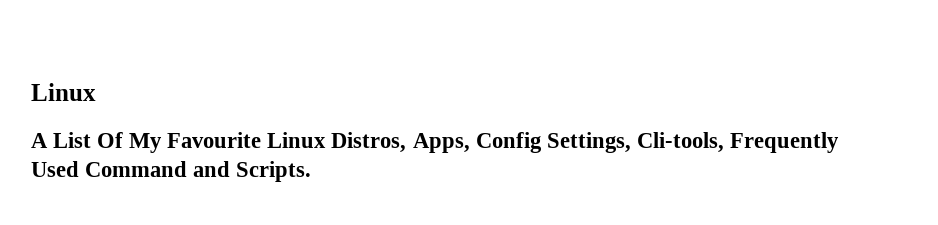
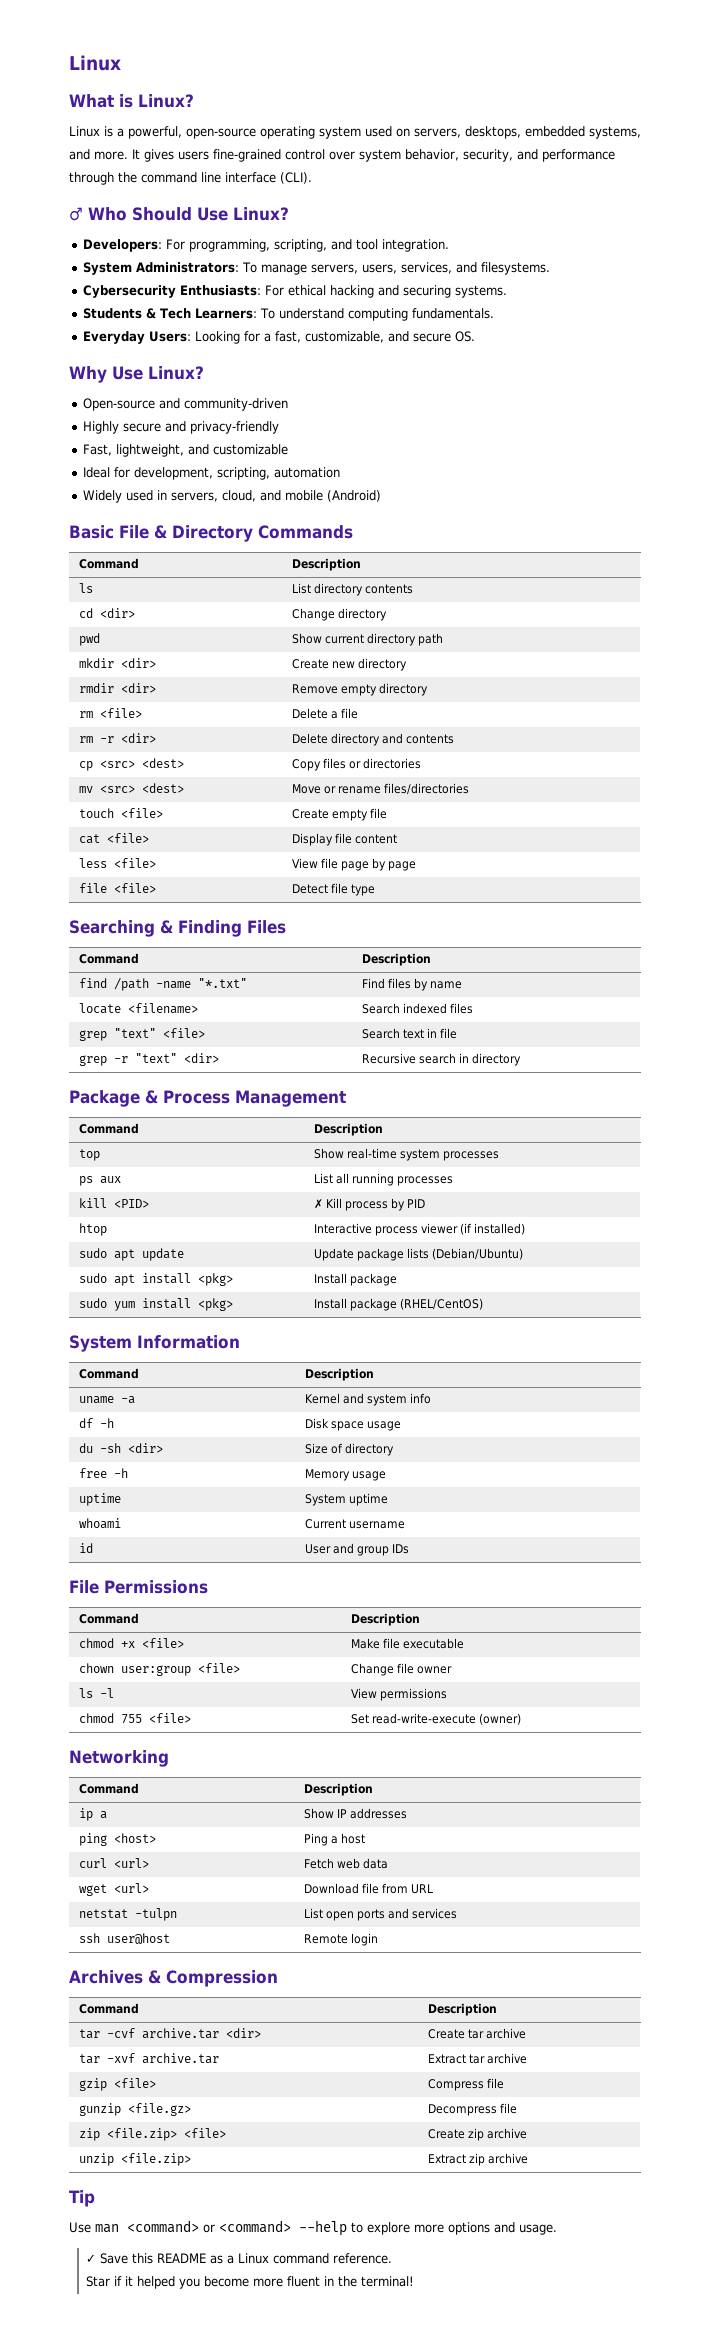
- A List Of My Favourite Linux Distros, Apps, Config Settings, Cli-tools, Frequently Used Command and Scripts.
+ What is Linux?
+ Linux is a powerful, open-source operating system used on servers, desktops, embedded systems, and more. It gives users fine-grained control over system behavior, security, and performance through the command line interface (CLI).
+ ♂ Who Should Use Linux?
+ Developers: For programming, scripting, and tool integration.
+ System Administrators: To manage servers, users, services, and filesystems.
+ Cybersecurity Enthusiasts: For ethical hacking and securing systems.
+ Students & Tech Learners: To understand computing fundamentals.
+ Everyday Users: Looking for a fast, customizable, and secure OS.
+ Why Use Linux?
+ Open-source and community-driven
+ Highly secure and privacy-friendly
+ Fast, lightweight, and customizable
+ Ideal for development, scripting, automation
+ Widely used in servers, cloud, and mobile (Android)
+ Basic File & Directory Commands
+ Command | Description
+ ls | List directory contents
+ cd <dir> | Change directory
+ pwd | Show current directory path
+ mkdir <dir> | Create new directory
+ rmdir <dir> | Remove empty directory
+ rm <file> | Delete a file
+ rm -r <dir> | Delete directory and contents
+ cp <src> <dest> | Copy files or directories
+ mv <src> <dest> | Move or rename files/directories
+ touch <file> | Create empty file
+ cat <file> | Display file content
+ less <file> | View file page by page
+ file <file> | Detect file type
+ Searching & Finding Files
+ Command | Description
+ find /path -name "*.txt" | Find files by name
+ locate <filename> | Search indexed files
+ grep "text" <file> | Search text in file
+ grep -r "text" <dir> | Recursive search in directory
+ Package & Process Management
+ Command | Description
+ top | Show real-time system processes
+ ps aux | List all running processes
+ kill <PID> | ✗ Kill process by PID
+ htop | Interactive process viewer (if installed)
+ sudo apt update | Update package lists (Debian/Ubuntu)
+ sudo apt install <pkg> | Install package
+ sudo yum install <pkg> | Install package (RHEL/CentOS)
+ System Information
+ Command | Description
+ uname -a | Kernel and system info
+ df -h | Disk space usage
+ du -sh <dir> | Size of directory
+ free -h | Memory usage
+ uptime | System uptime
+ whoami | Current username
+ id | User and group IDs
+ File Permissions
+ Command | Description
+ chmod +x <file> | Make file executable
+ chown user:group <file> | Change file owner
+ ls -l | View permissions
+ chmod 755 <file> | Set read-write-execute (owner)
+ Networking
+ Command | Description
+ ip a | Show IP addresses
+ ping <host> | Ping a host
+ curl <url> | Fetch web data
+ wget <url> | Download file from URL
+ netstat -tulpn | List open ports and services
+ ssh user@host | Remote login
+ Archives & Compression
+ Command | Description
+ tar -cvf archive.tar <dir> | Create tar archive
+ tar -xvf archive.tar | Extract tar archive
+ gzip <file> | Compress file
+ gunzip <file.gz> | Decompress file
+ zip <file.zip> <file> | Create zip archive
+ unzip <file.zip> | Extract zip archive
+ Tip
+ Use man <command> or <command> --help to explore more options and usage.
+ ✓ Save this README as a Linux command reference.
+ Star if it helped you become more fluent in the terminal!

